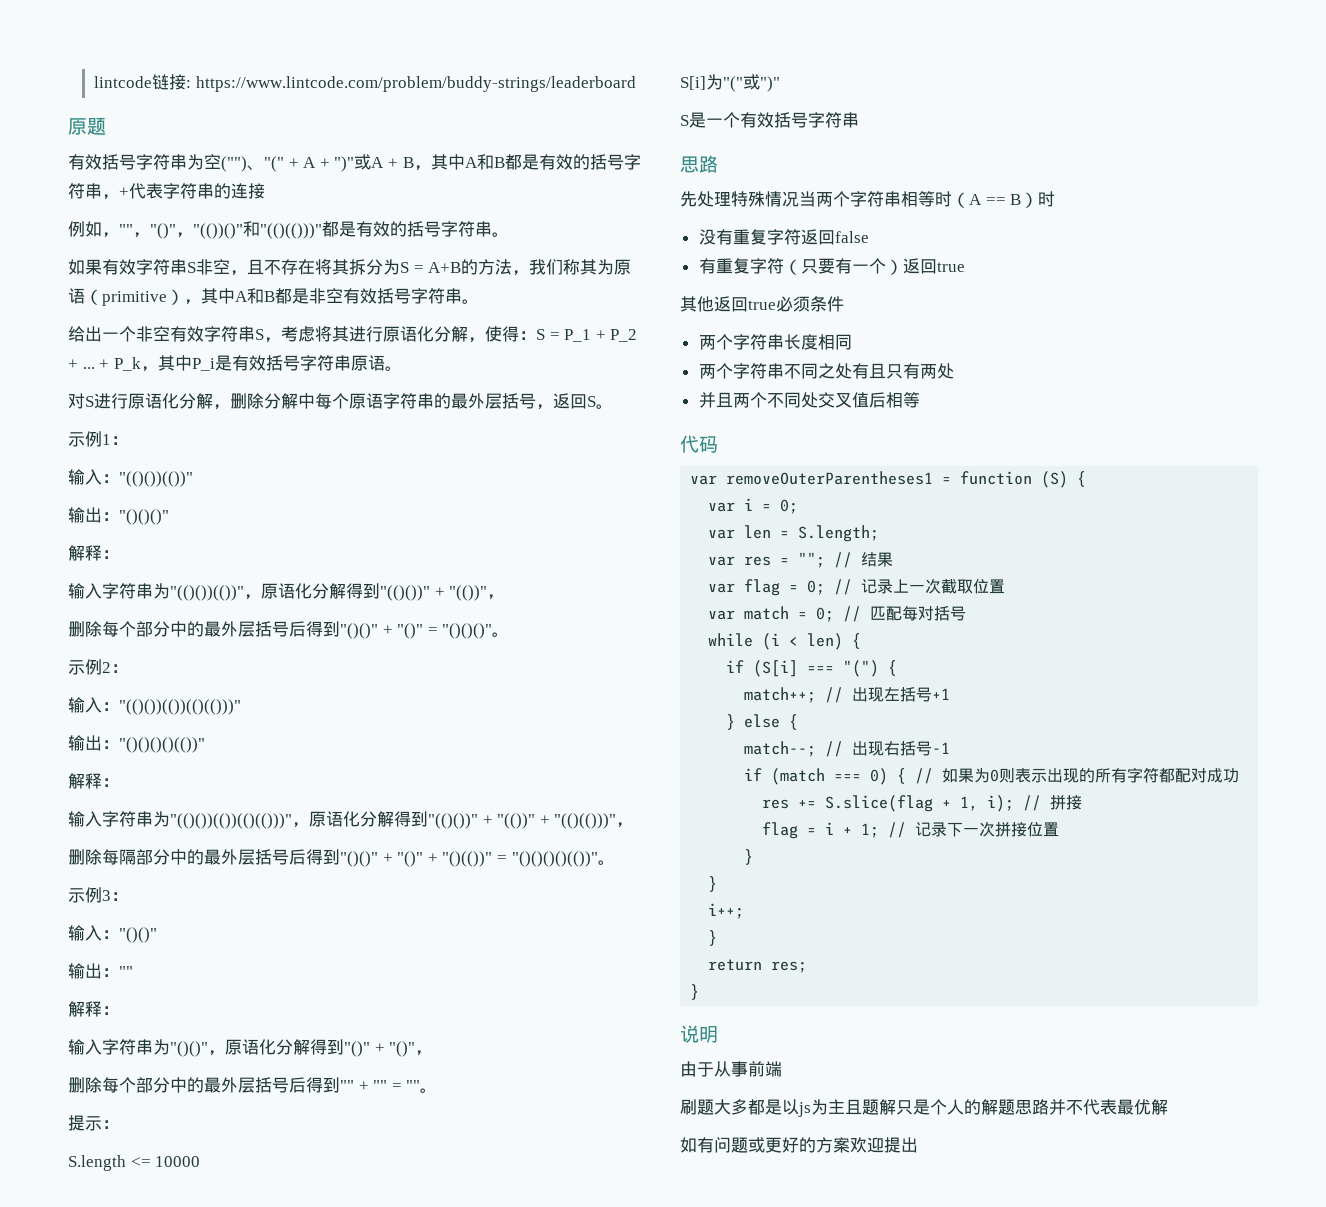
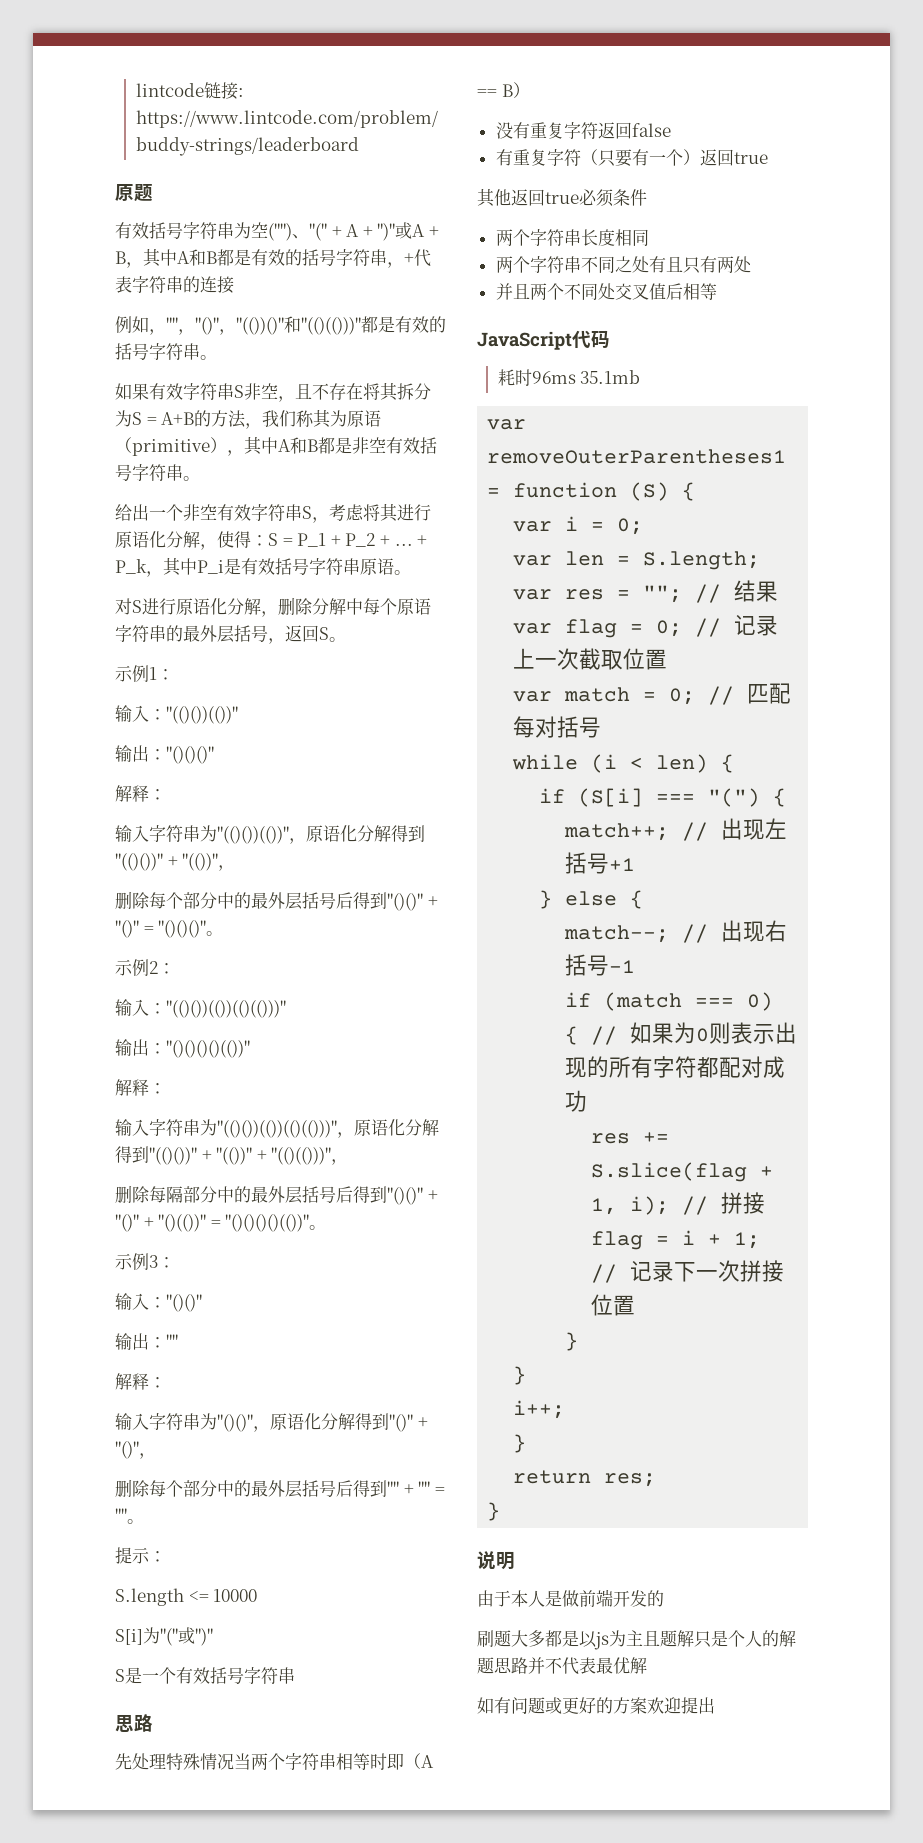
- 先处理特殊情况当两个字符串相等时（A == B）时
+ 先处理特殊情况当两个字符串相等时即（A == B）
- 代码
+ JavaScript代码
+ 耗时96ms 35.1mb
- 由于从事前端
+ 由于本人是做前端开发的

